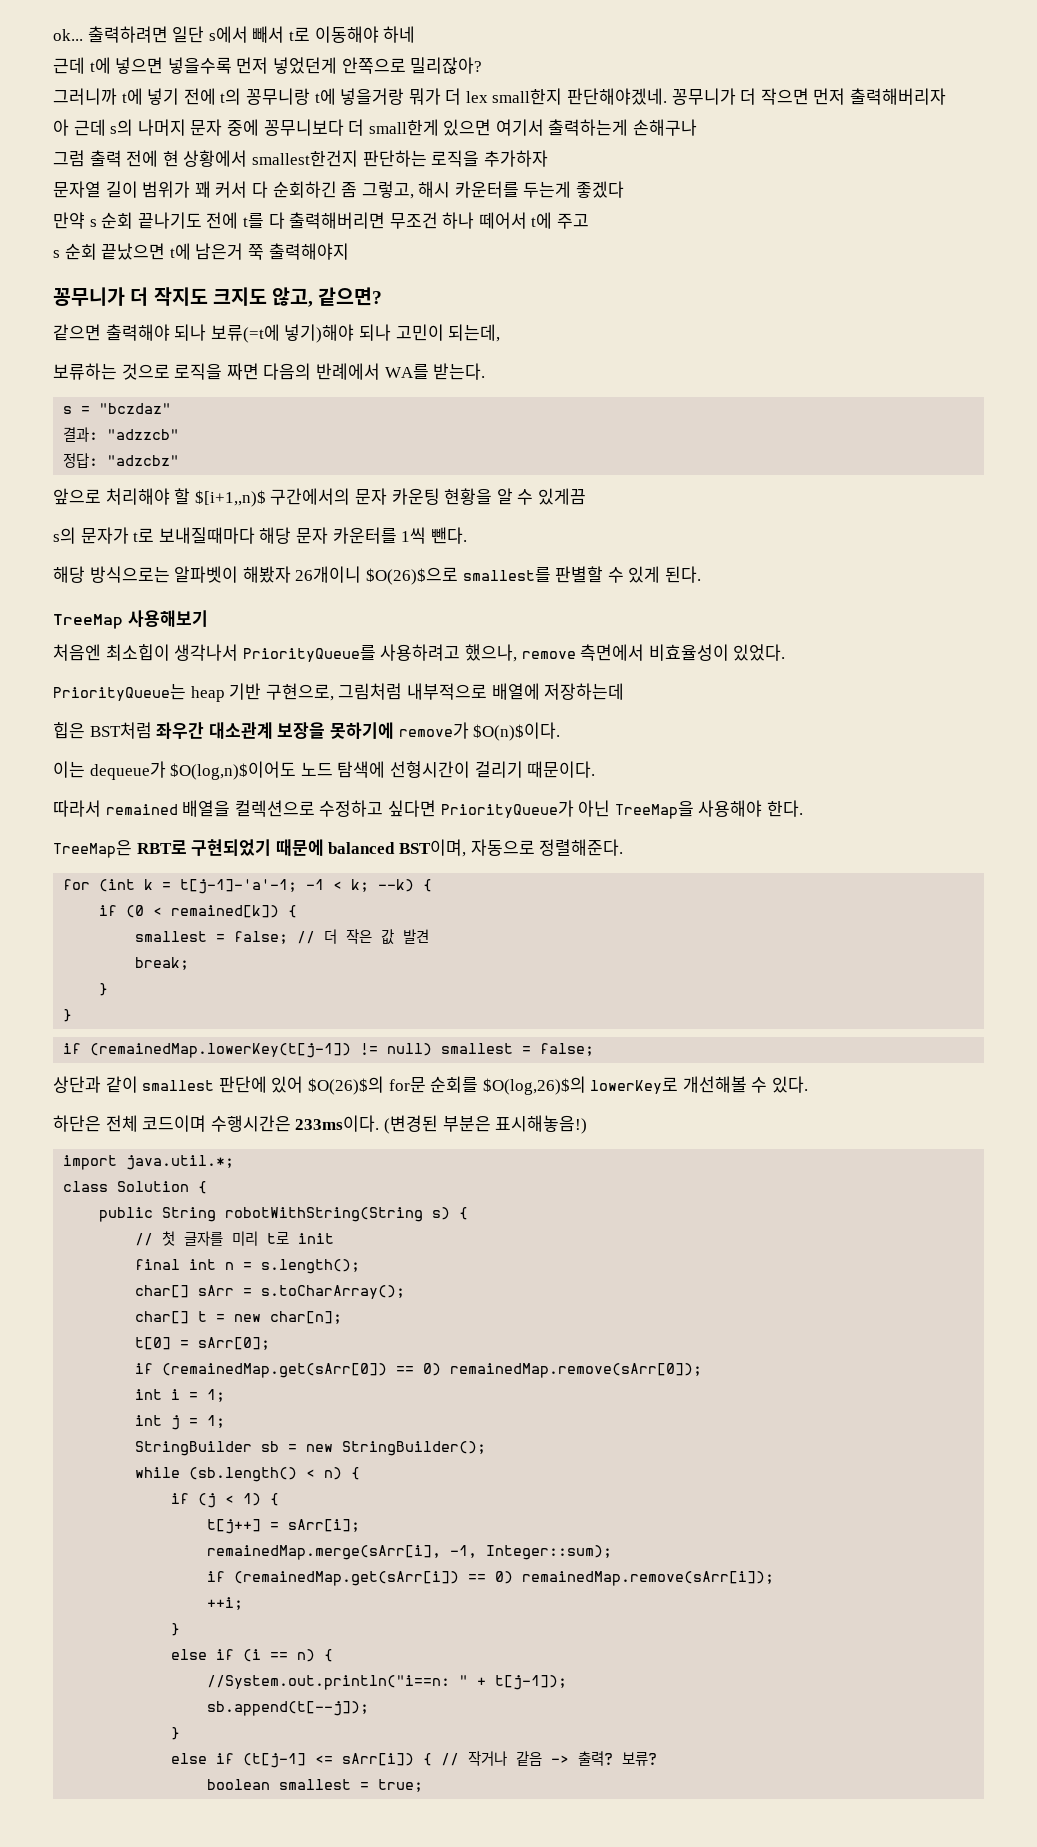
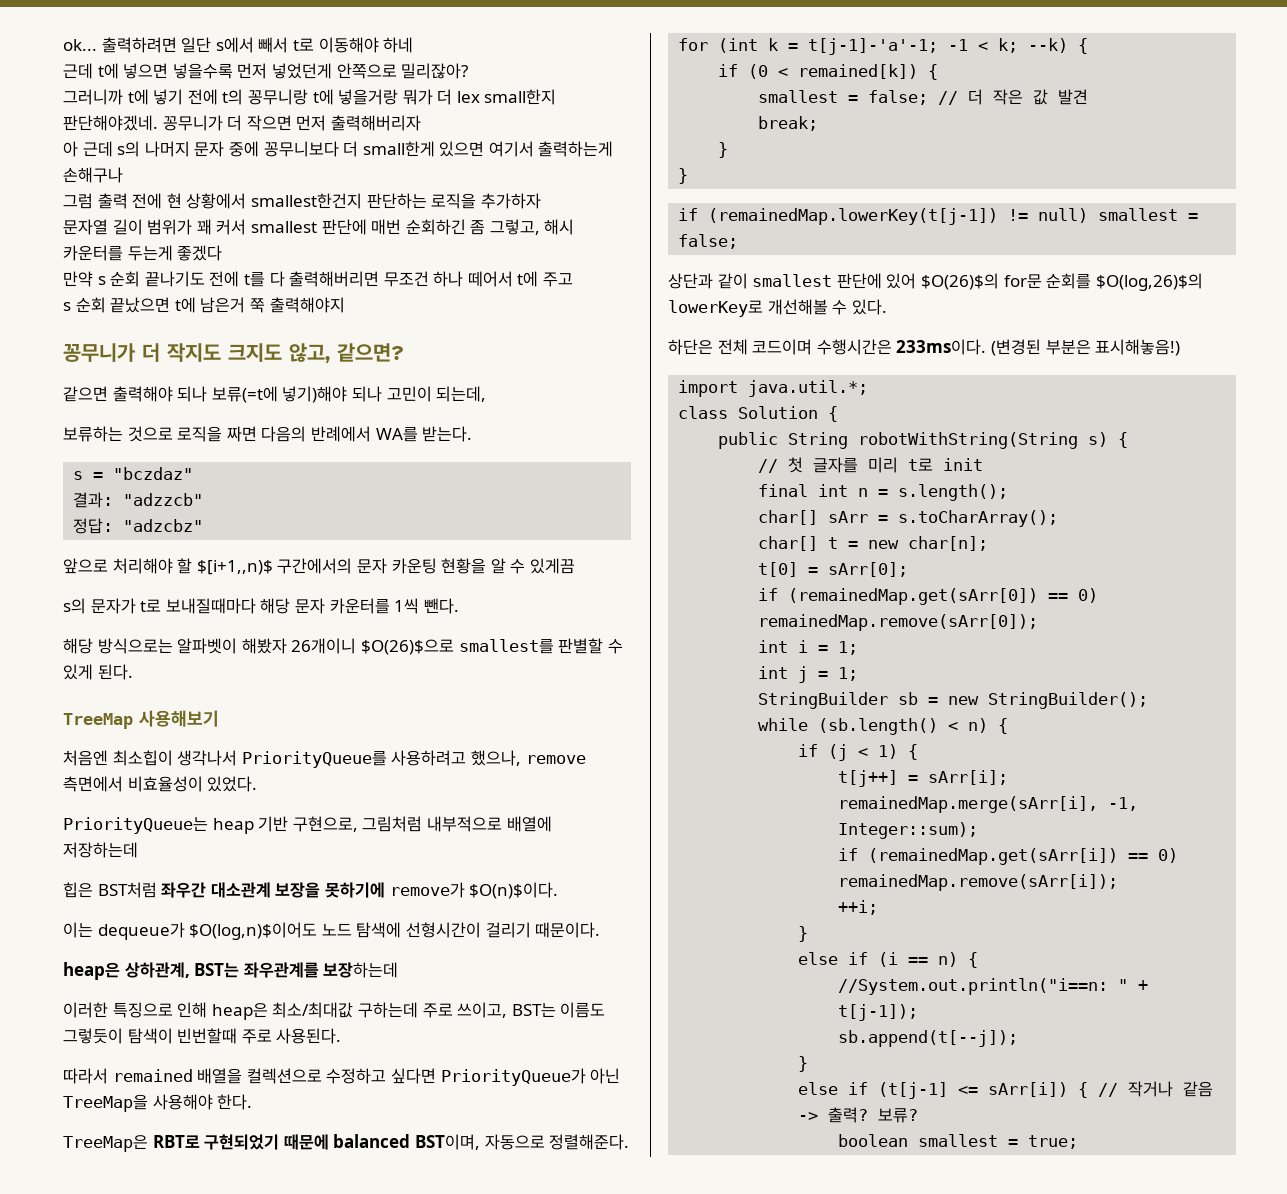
- 문자열 길이 범위가 꽤 커서 다 순회하긴 좀 그렇고, 해시 카운터를 두는게 좋겠다
+ 문자열 길이 범위가 꽤 커서 smallest 판단에 매번 순회하긴 좀 그렇고, 해시 카운터를 두는게 좋겠다
+ heap은 상하관계, BST는 좌우관계를 보장하는데
+ 이러한 특징으로 인해 heap은 최소/최대값 구하는데 주로 쓰이고, BST는 이름도 그렇듯이 탐색이 빈번할때 주로 사용된다.

